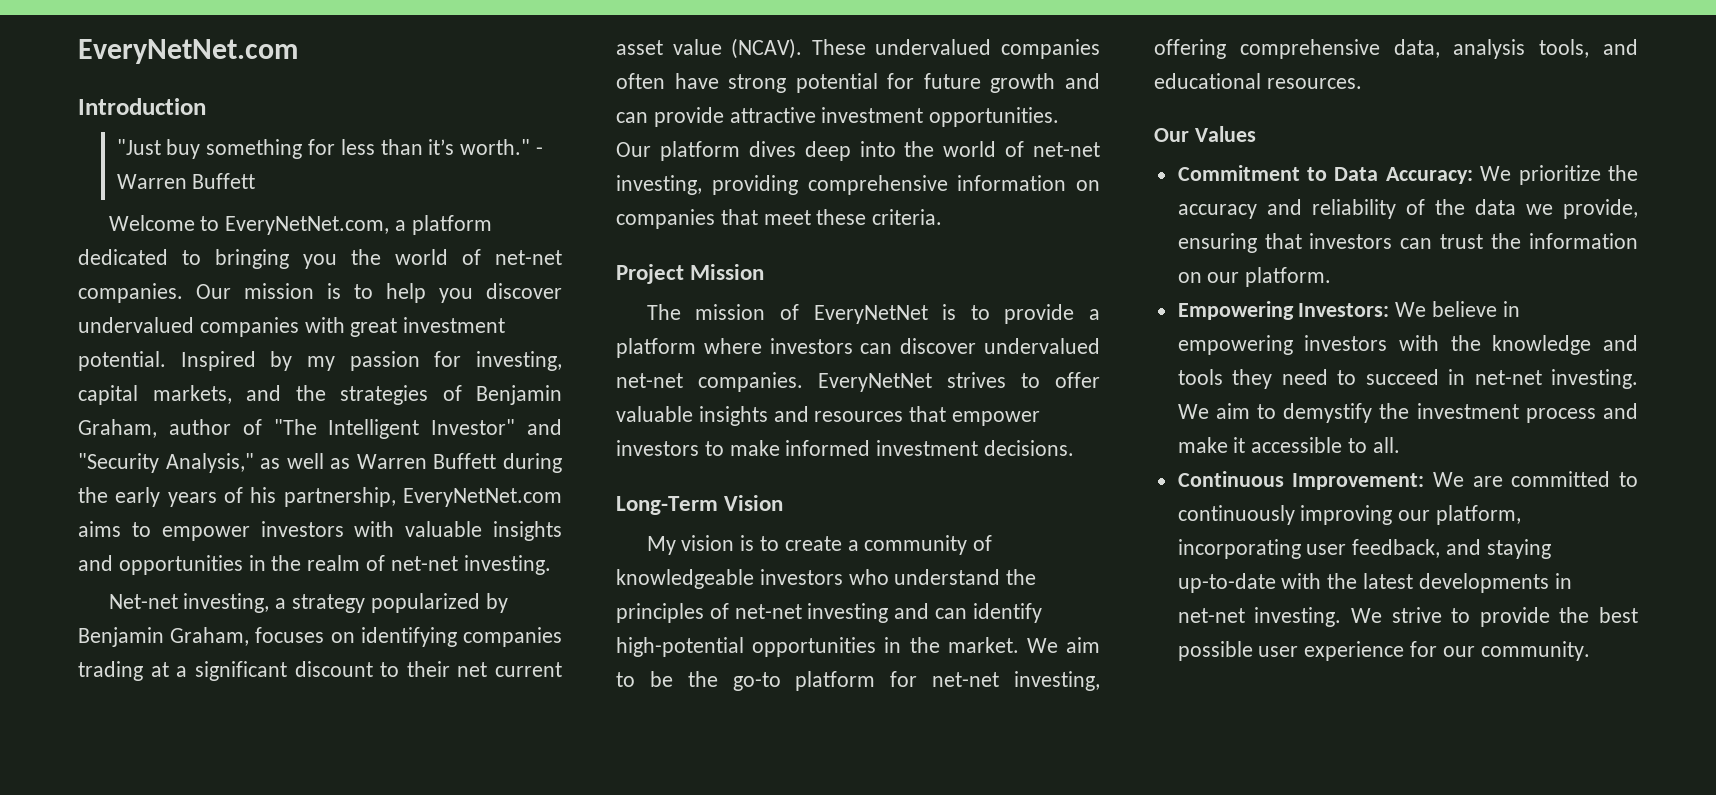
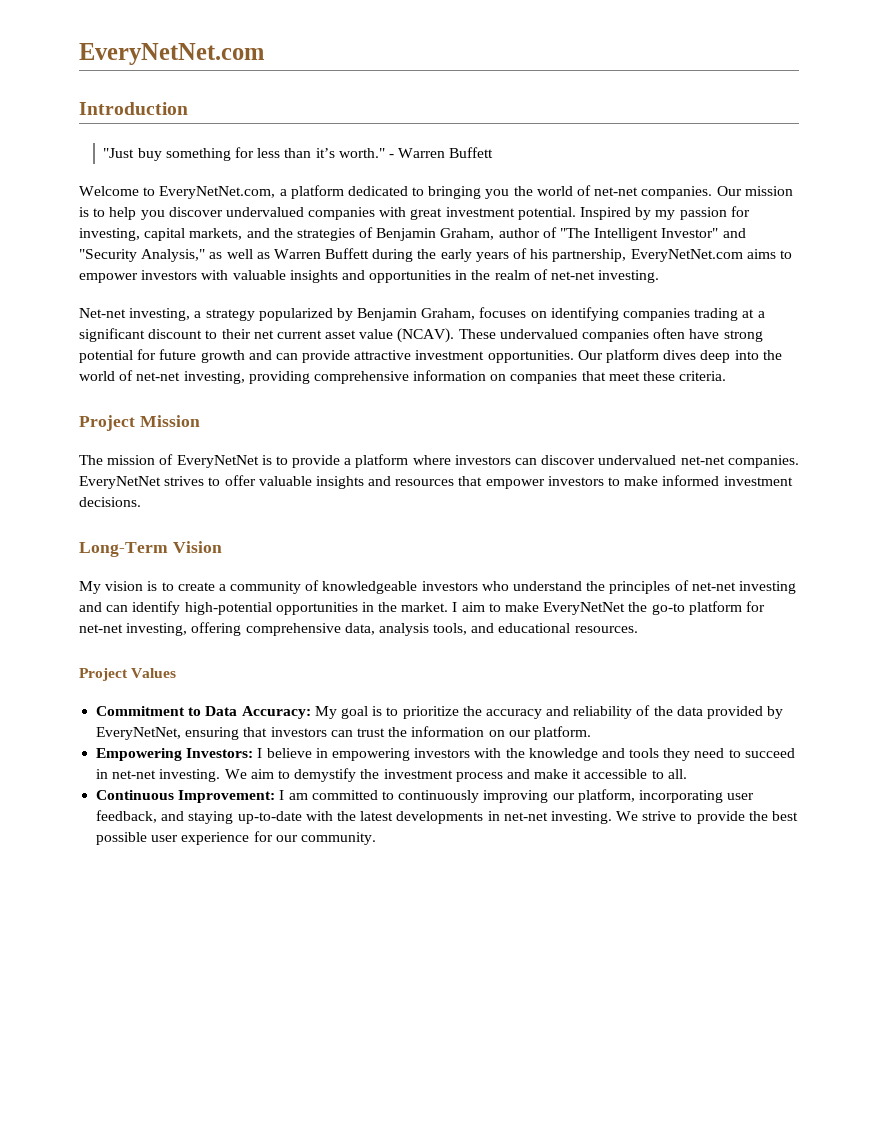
- We aim to be the go-to platform for net-net investing, offering comprehensive data, analysis tools, and educational resources.
+ I aim to make EveryNetNet the go-to platform for net-net investing, offering comprehensive data, analysis tools, and educational resources.
- Our Values
+ Project Values
- Commitment to Data Accuracy: We prioritize the accuracy and reliability of the data we provide, ensuring that investors can trust the information on our platform.
+ Commitment to Data Accuracy: My goal is to prioritize the accuracy and reliability of the data provided by EveryNetNet, ensuring that investors can trust the information on our platform.
- Empowering Investors: We believe in empowering investors with the knowledge and tools they need to succeed in net-net investing.
+ Empowering Investors: I believe in empowering investors with the knowledge and tools they need to succeed in net-net investing.
- Continuous Improvement: We are committed to continuously improving our platform, incorporating user feedback, and staying up-to-date with the latest developments in net-net investing.
+ Continuous Improvement: I am committed to continuously improving our platform, incorporating user feedback, and staying up-to-date with the latest developments in net-net investing.

